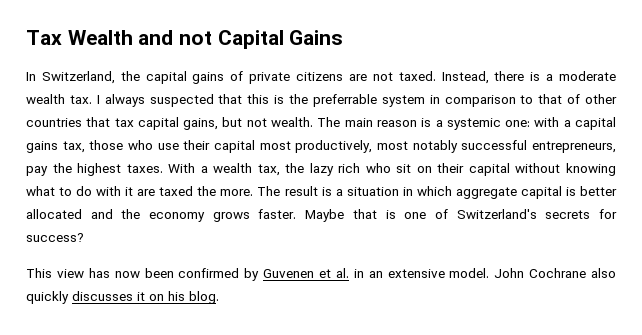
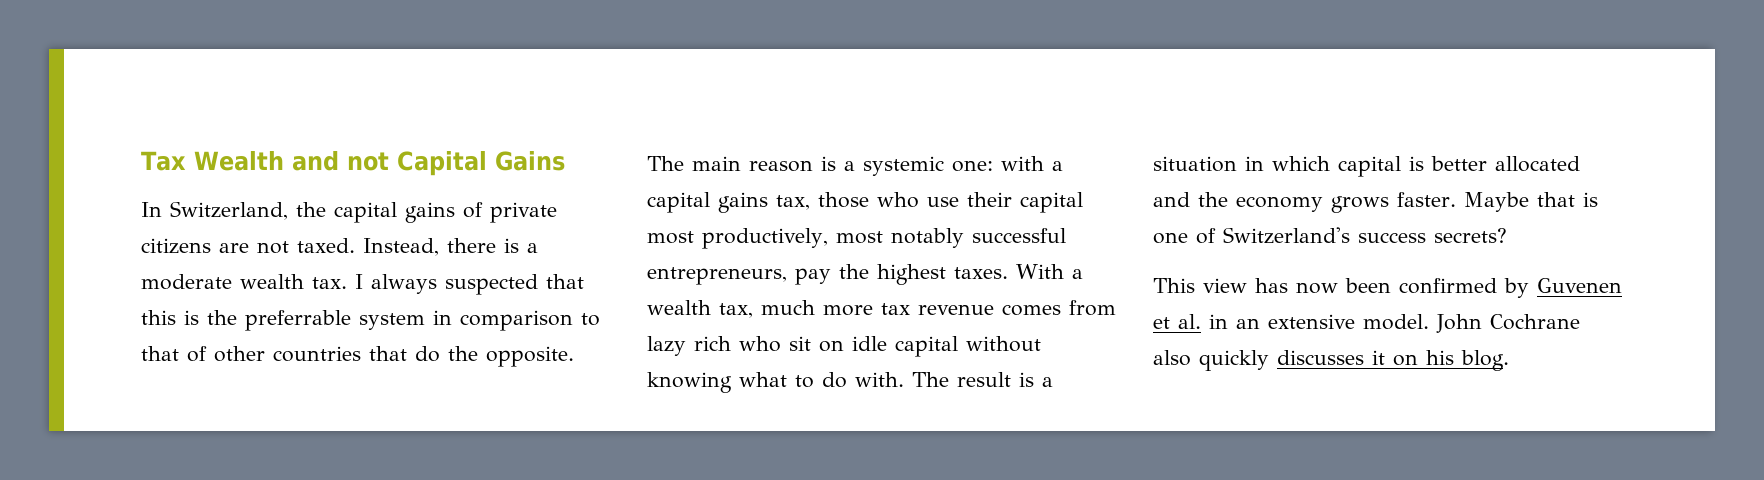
- I always suspected that this is the preferrable system in comparison to that of other countries that tax capital gains, but not wealth.
+ I always suspected that this is the preferrable system in comparison to that of other countries that do the opposite.
- With a wealth tax, the lazy rich who sit on their capital without knowing what to do with it are taxed the more.
+ With a wealth tax, much more tax revenue comes from lazy rich who sit on idle capital without knowing what to do with.
- The result is a situation in which aggregate capital is better allocated and the economy grows faster.
+ The result is a situation in which capital is better allocated and the economy grows faster.
- Maybe that is one of Switzerland's secrets for success?
+ Maybe that is one of Switzerland's success secrets?

